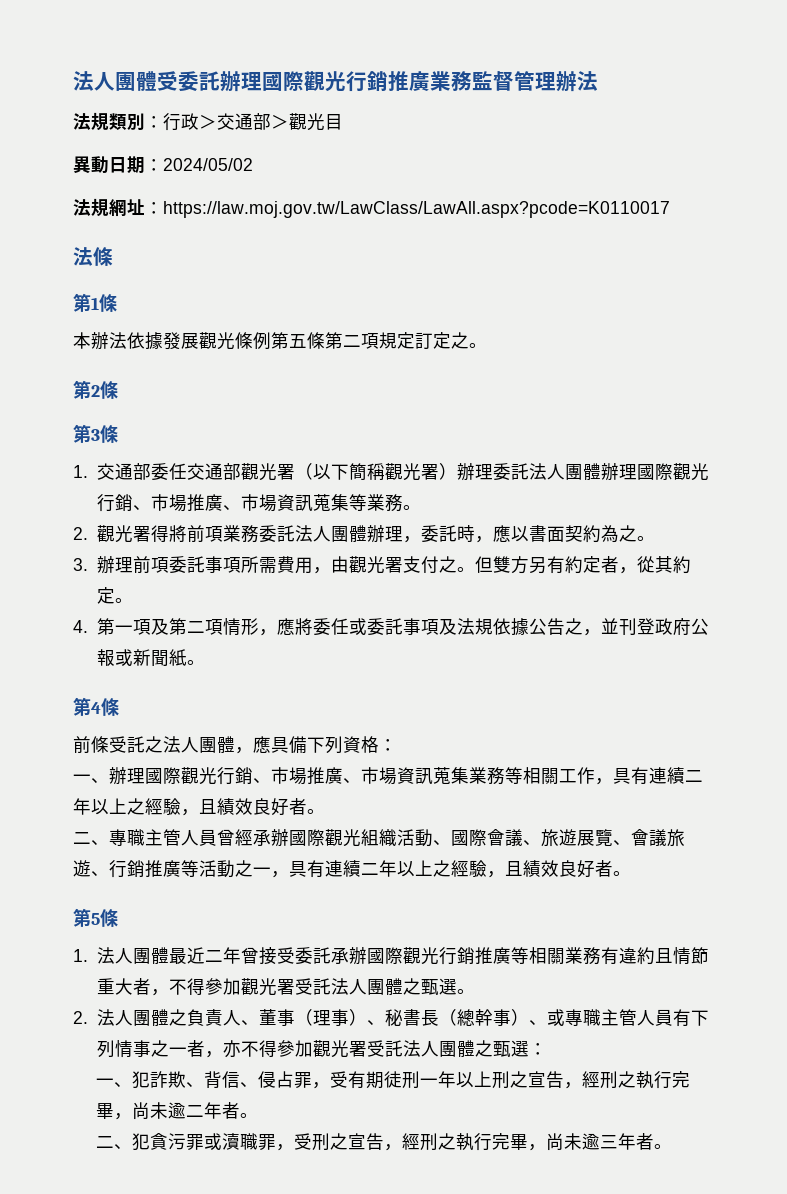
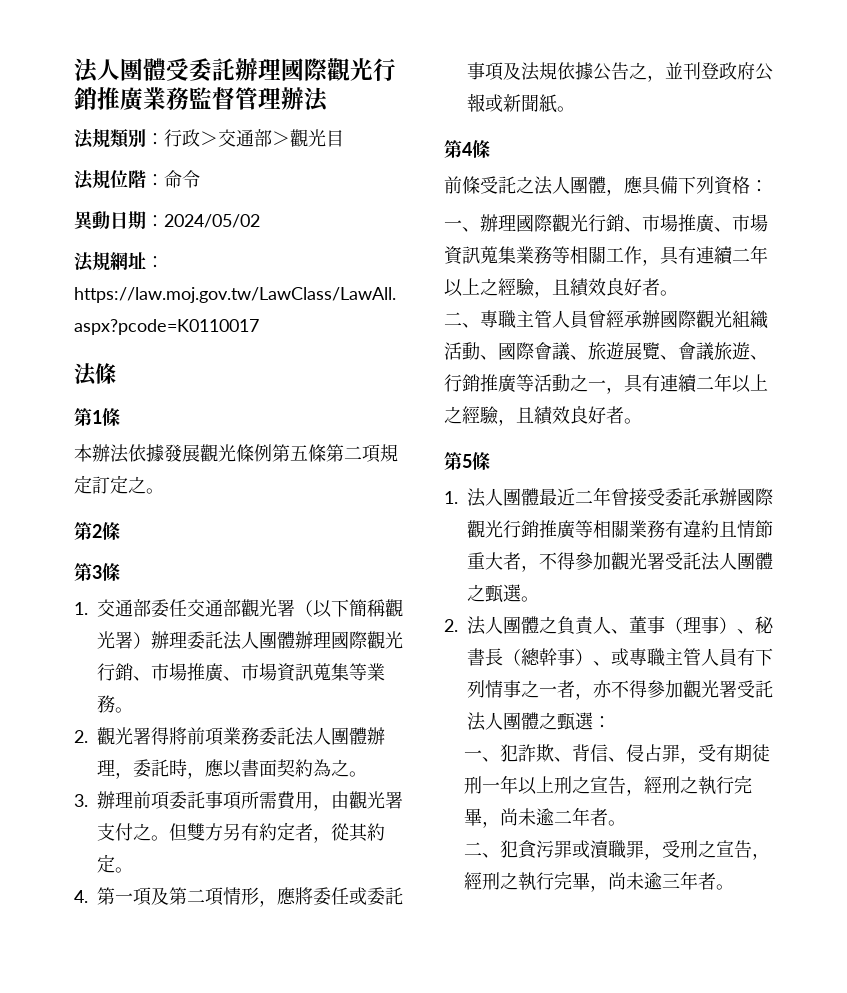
+ 法規位階：命令

